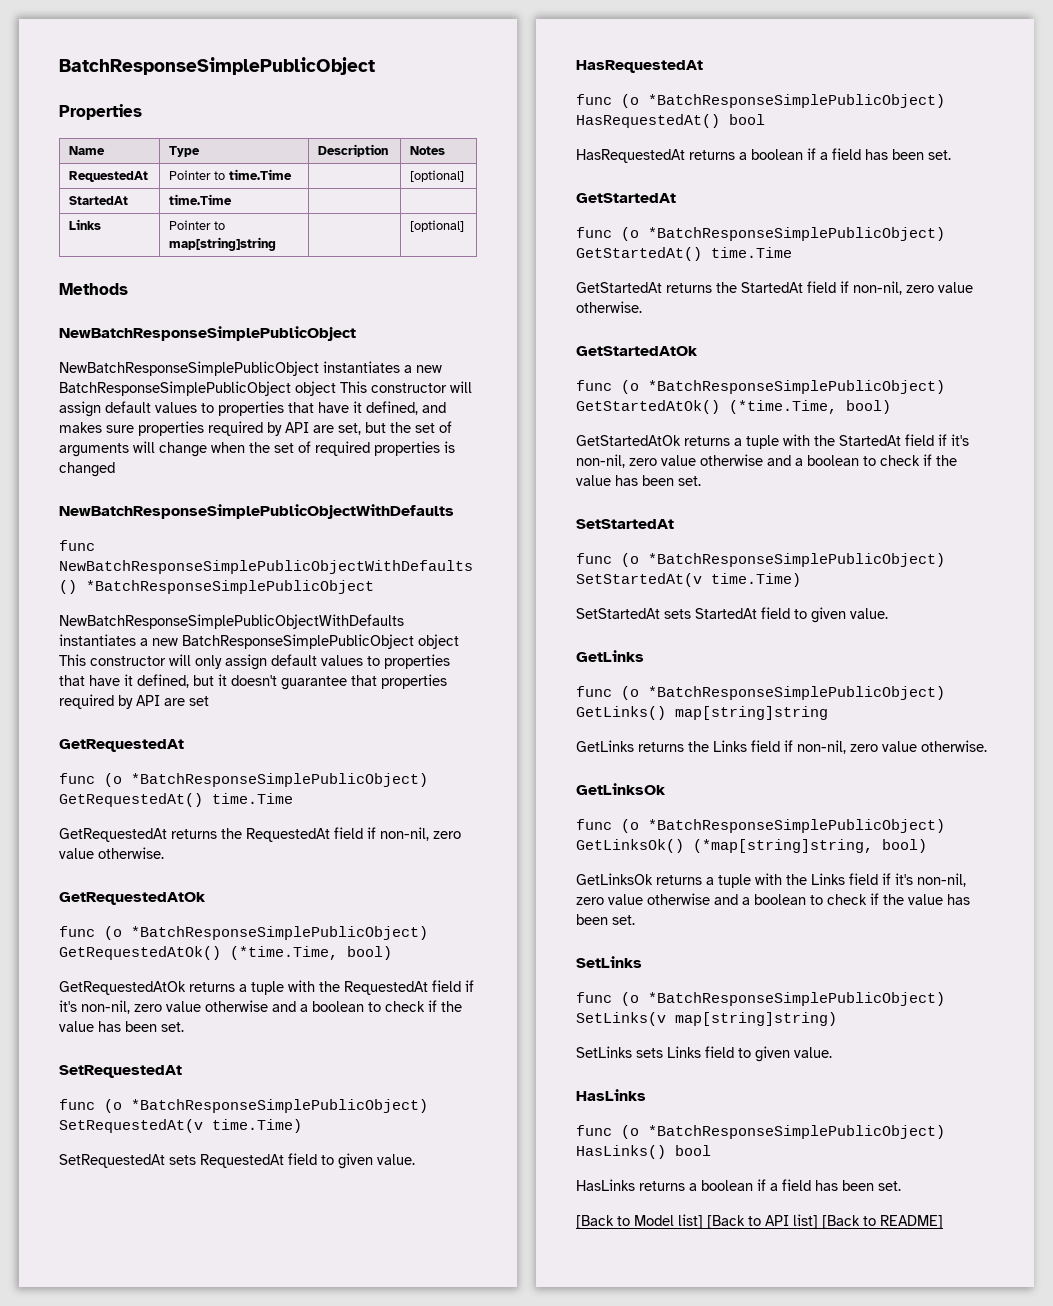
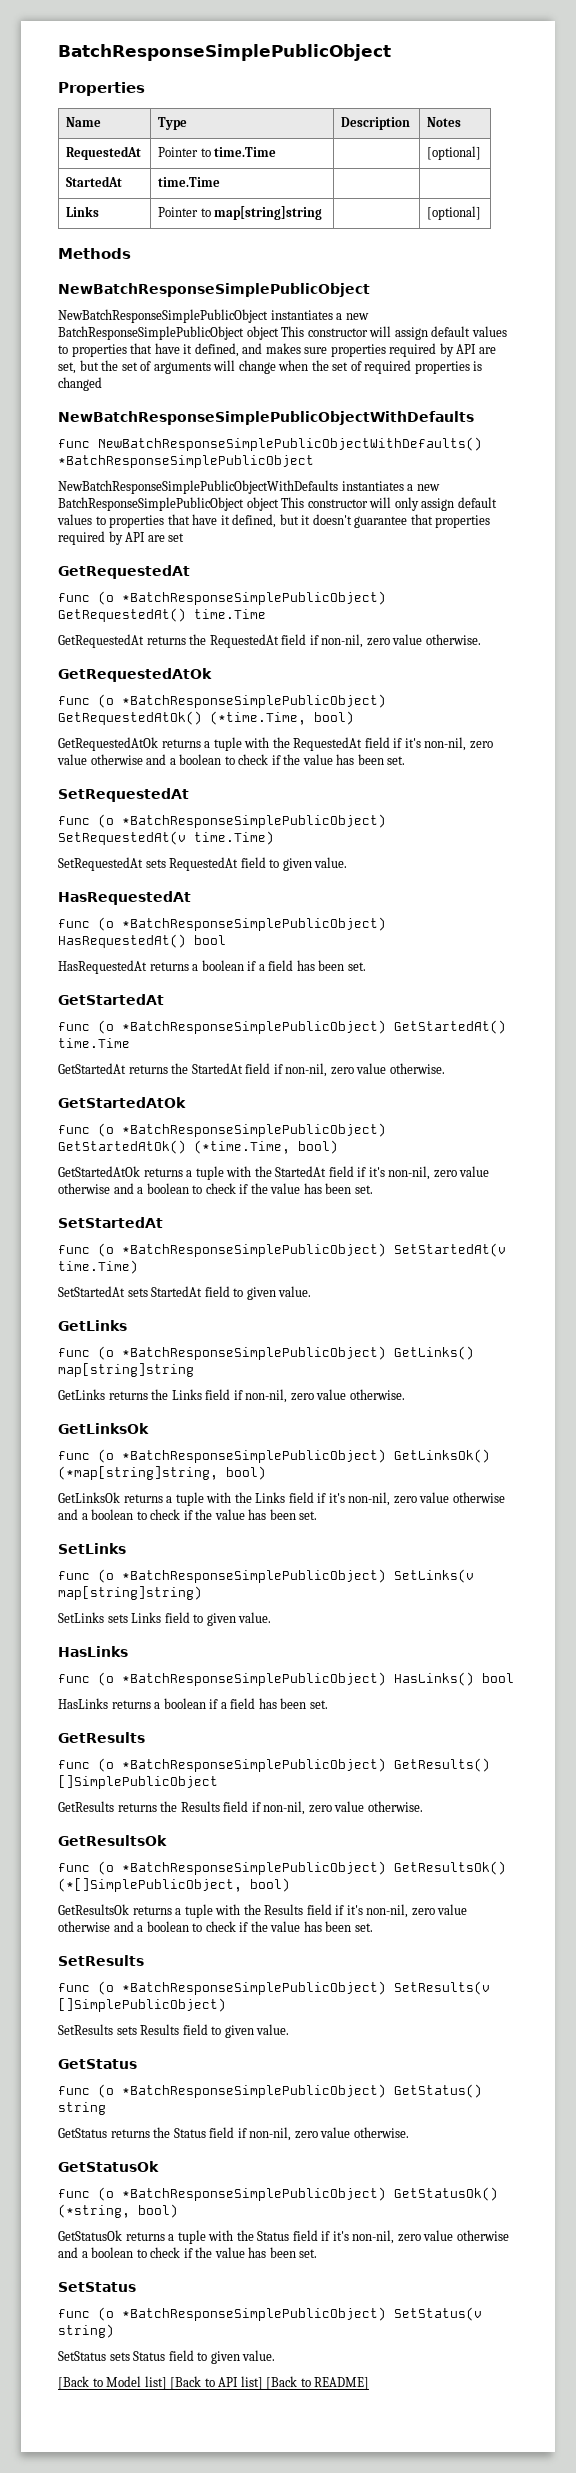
  HasLinks returns a boolean if a field has been set.
+ GetResults
+ func (o *BatchResponseSimplePublicObject) GetResults() []SimplePublicObject
+ GetResults returns the Results field if non-nil, zero value otherwise.
+ GetResultsOk
+ func (o *BatchResponseSimplePublicObject) GetResultsOk() (*[]SimplePublicObject, bool)
+ GetResultsOk returns a tuple with the Results field if it's non-nil, zero value otherwise and a boolean to check if the value has been set.
+ SetResults
+ func (o *BatchResponseSimplePublicObject) SetResults(v []SimplePublicObject)
+ SetResults sets Results field to given value.
+ GetStatus
+ func (o *BatchResponseSimplePublicObject) GetStatus() string
+ GetStatus returns the Status field if non-nil, zero value otherwise.
+ GetStatusOk
+ func (o *BatchResponseSimplePublicObject) GetStatusOk() (*string, bool)
+ GetStatusOk returns a tuple with the Status field if it's non-nil, zero value otherwise and a boolean to check if the value has been set.
+ SetStatus
+ func (o *BatchResponseSimplePublicObject) SetStatus(v string)
+ SetStatus sets Status field to given value.

